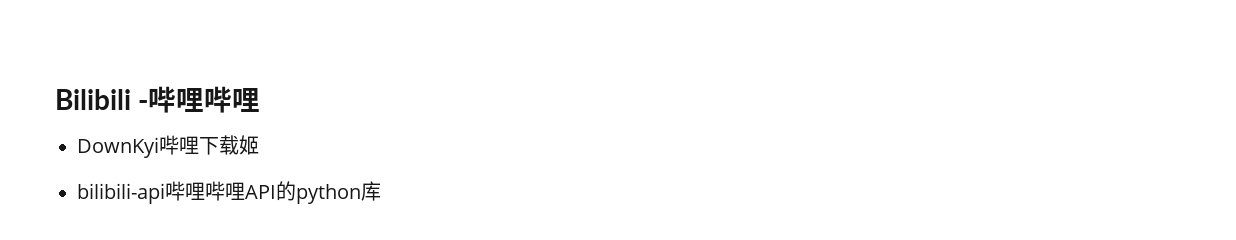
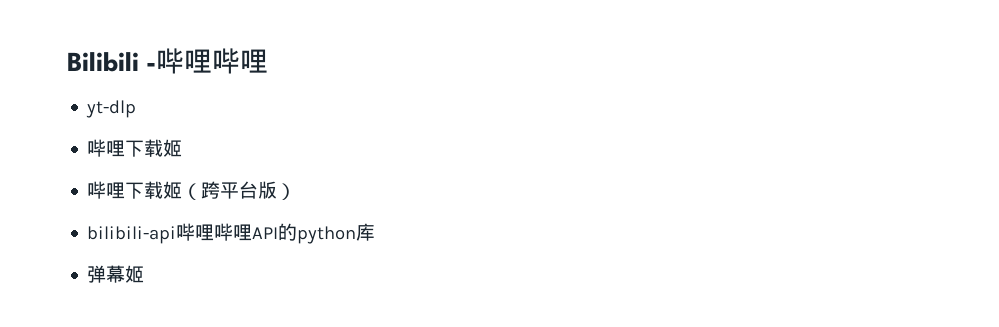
- DownKyi哔哩下载姬
+ yt-dlp
+ 哔哩下载姬
+ 哔哩下载姬（跨平台版）
+ 弹幕姬

